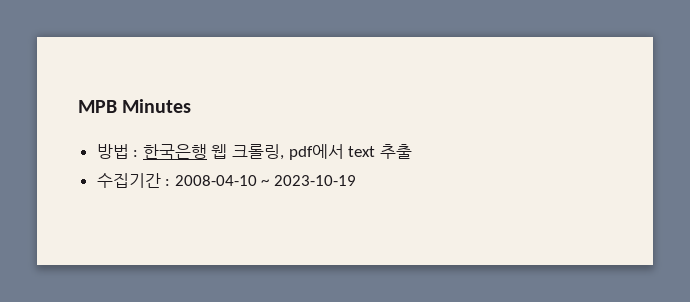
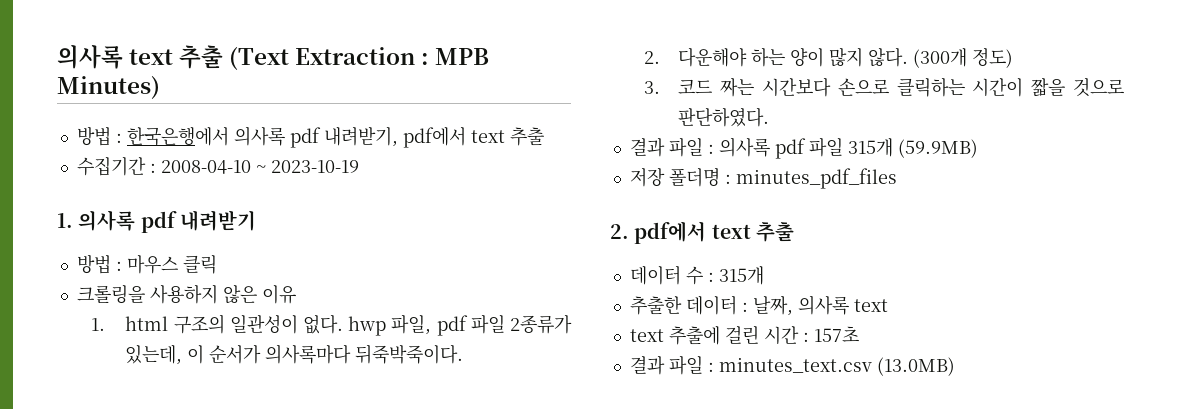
- MPB Minutes
- 방법 : 한국은행 웹 크롤링, pdf에서 text 추출
+ 의사록 text 추출 (Text Extraction : MPB Minutes)
+ 방법 : 한국은행에서 의사록 pdf 내려받기, pdf에서 text 추출
+ 1. 의사록 pdf 내려받기
+ 방법 : 마우스 클릭
+ 크롤링을 사용하지 않은 이유
+ 1. html 구조의 일관성이 없다. hwp 파일, pdf 파일 2종류가 있는데, 이 순서가 의사록마다 뒤죽박죽이다.
+ 2. 다운해야 하는 양이 많지 않다. (300개 정도)
+ 3. 코드 짜는 시간보다 손으로 클릭하는 시간이 짧을 것으로 판단하였다.
+ 결과 파일 : 의사록 pdf 파일 315개 (59.9MB)
+ 저장 폴더명 : minutes_pdf_files
+ 2. pdf에서 text 추출
+ 데이터 수 : 315개
+ 추출한 데이터 : 날짜, 의사록 text
+ text 추출에 걸린 시간 : 157초
+ 결과 파일 : minutes_text.csv (13.0MB)

